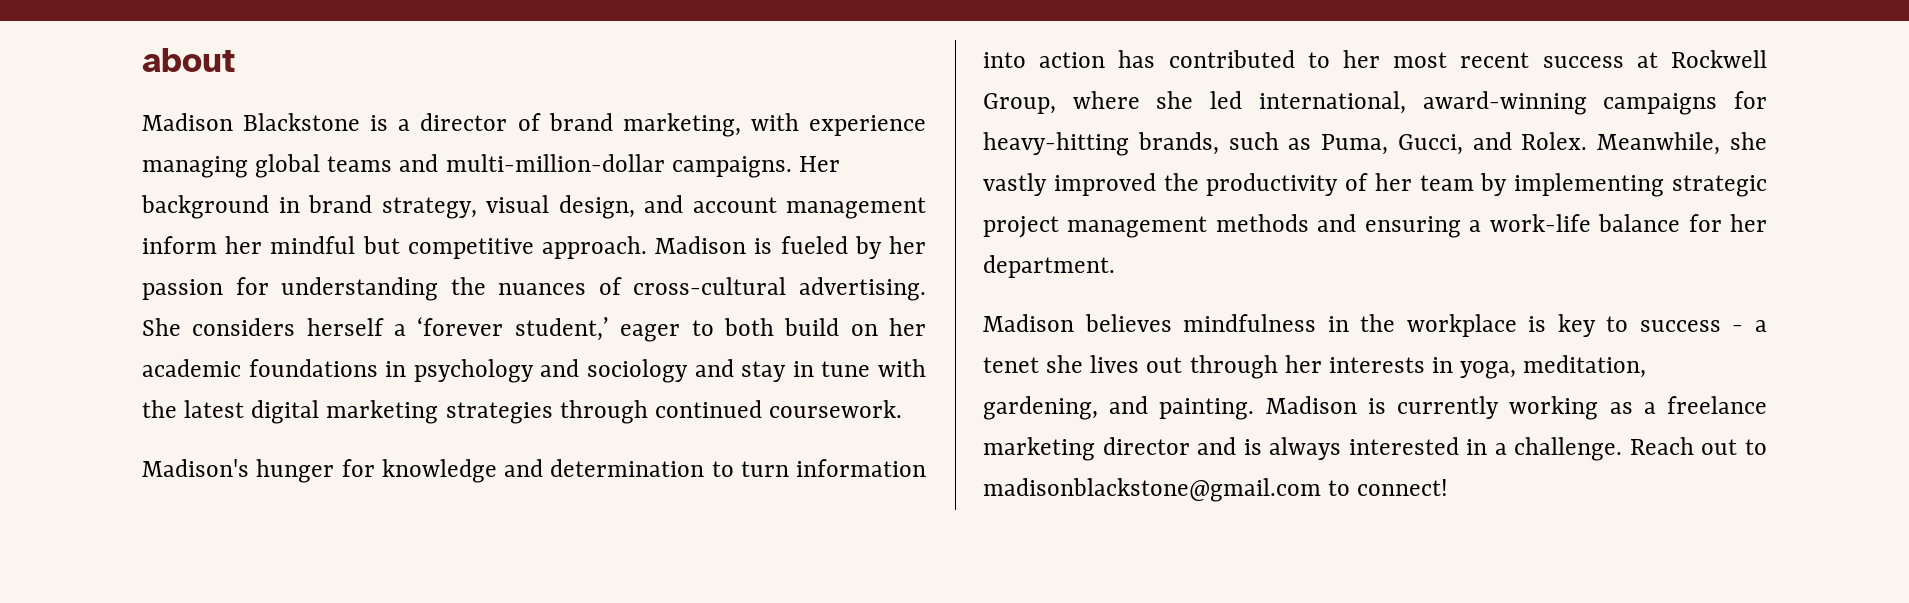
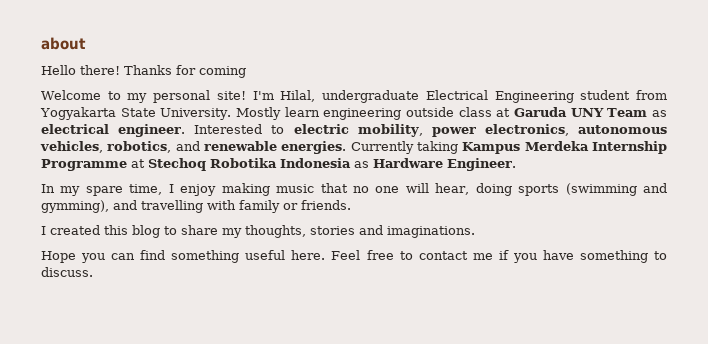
- Madison Blackstone is a director of brand marketing, with experience managing global teams and multi-million-dollar campaigns. Her background in brand strategy, visual design, and account management inform her mindful but competitive approach. Madison is fueled by her passion for understanding the nuances of cross-cultural advertising. She considers herself a ‘forever student,’ eager to both build on her academic foundations in psychology and sociology and stay in tune with the latest digital marketing strategies through continued coursework.
- Madison's hunger for knowledge and determination to turn information into action has contributed to her most recent success at Rockwell Group, where she led international, award-winning campaigns for heavy-hitting brands, such as Puma, Gucci, and Rolex. Meanwhile, she vastly improved the productivity of her team by implementing strategic project management methods and ensuring a work-life balance for her department.
- Madison believes mindfulness in the workplace is key to success - a tenet she lives out through her interests in yoga, meditation, gardening, and painting. Madison is currently working as a freelance marketing director and is always interested in a challenge. Reach out to madisonblackstone@gmail.com to connect!
+ Hello there! Thanks for coming
+ Welcome to my personal site! I'm Hilal, undergraduate Electrical Engineering student from Yogyakarta State University. Mostly learn engineering outside class at Garuda UNY Team as electrical engineer. Interested to electric mobility, power electronics, autonomous vehicles, robotics, and renewable energies. Currently taking Kampus Merdeka Internship Programme at Stechoq Robotika Indonesia as Hardware Engineer.
+ In my spare time, I enjoy making music that no one will hear, doing sports (swimming and gymming), and travelling with family or friends.
+ I created this blog to share my thoughts, stories and imaginations.
+ Hope you can find something useful here. Feel free to contact me if you have something to discuss.

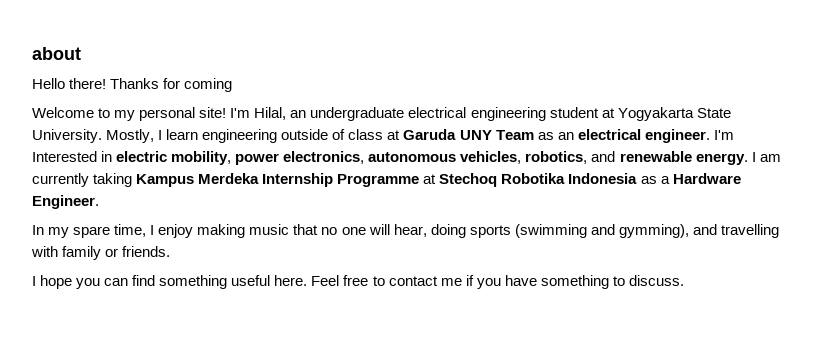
- I'm Hilal, undergraduate Electrical Engineering student from Yogyakarta State University.
+ I'm Hilal, an undergraduate electrical engineering student at Yogyakarta State University.
- Mostly learn engineering outside class at Garuda UNY Team as electrical engineer.
+ Mostly, I learn engineering outside of class at Garuda UNY Team as an electrical engineer.
- Interested to electric mobility, power electronics, autonomous vehicles, robotics, and renewable energies. Currently taking Kampus Merdeka Internship Programme at Stechoq Robotika Indonesia as Hardware Engineer.
+ I'm Interested in electric mobility, power electronics, autonomous vehicles, robotics, and renewable energy. I am currently taking Kampus Merdeka Internship Programme at Stechoq Robotika Indonesia as a Hardware Engineer.
- I created this blog to share my thoughts, stories and imaginations.
- Hope you can find something useful here.
+ I hope you can find something useful here.

